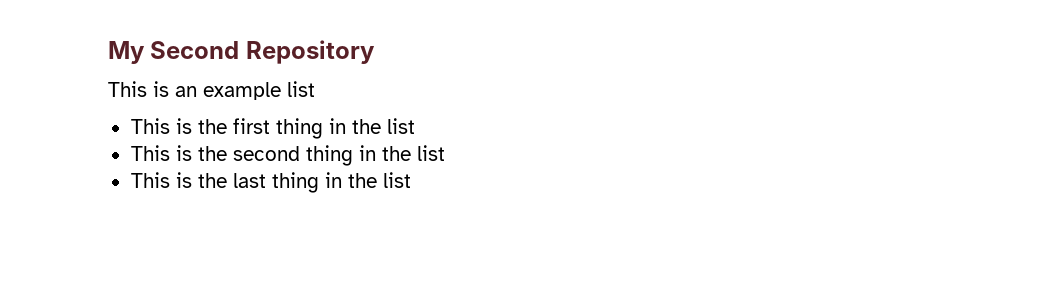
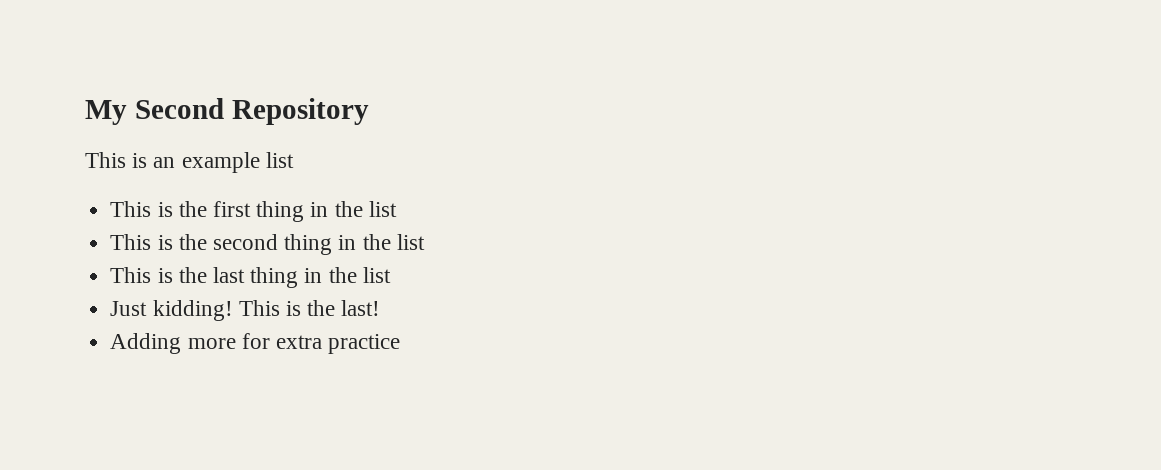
+ Just kidding! This is the last!
+ Adding more for extra practice

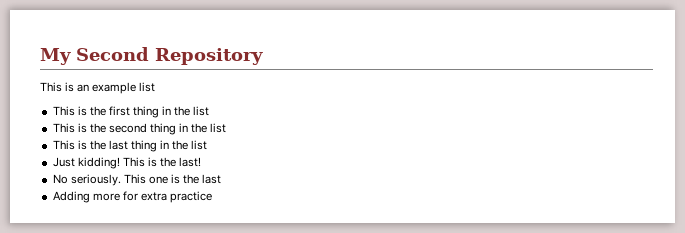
+ No seriously. This one is the last

